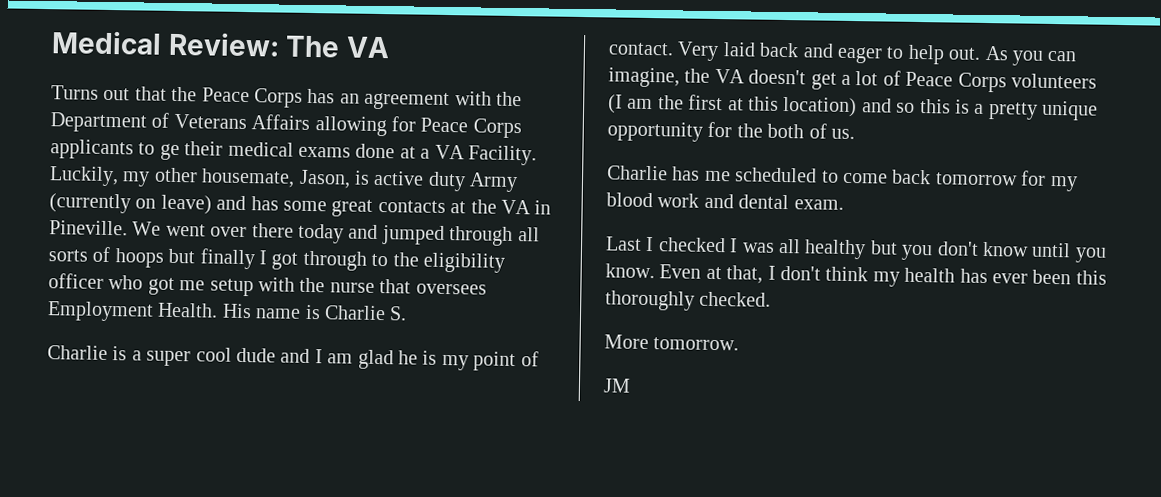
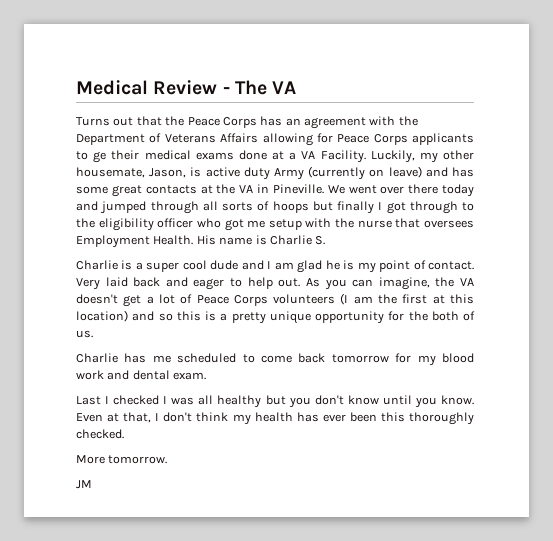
- Medical Review: The VA
+ Medical Review - The VA

